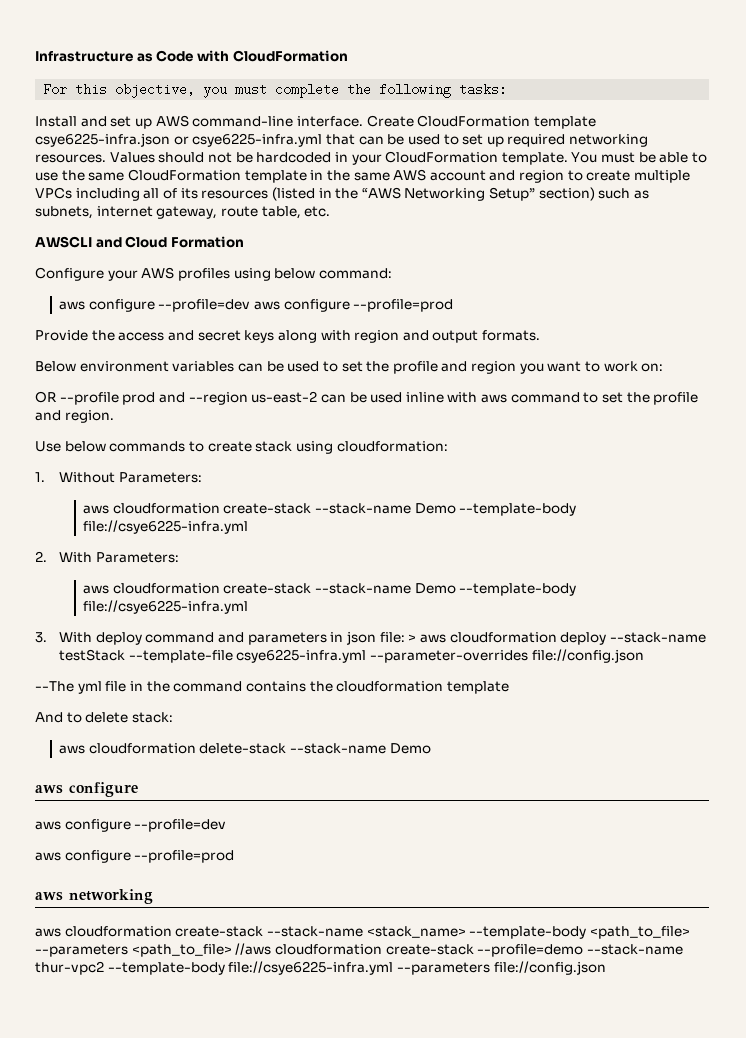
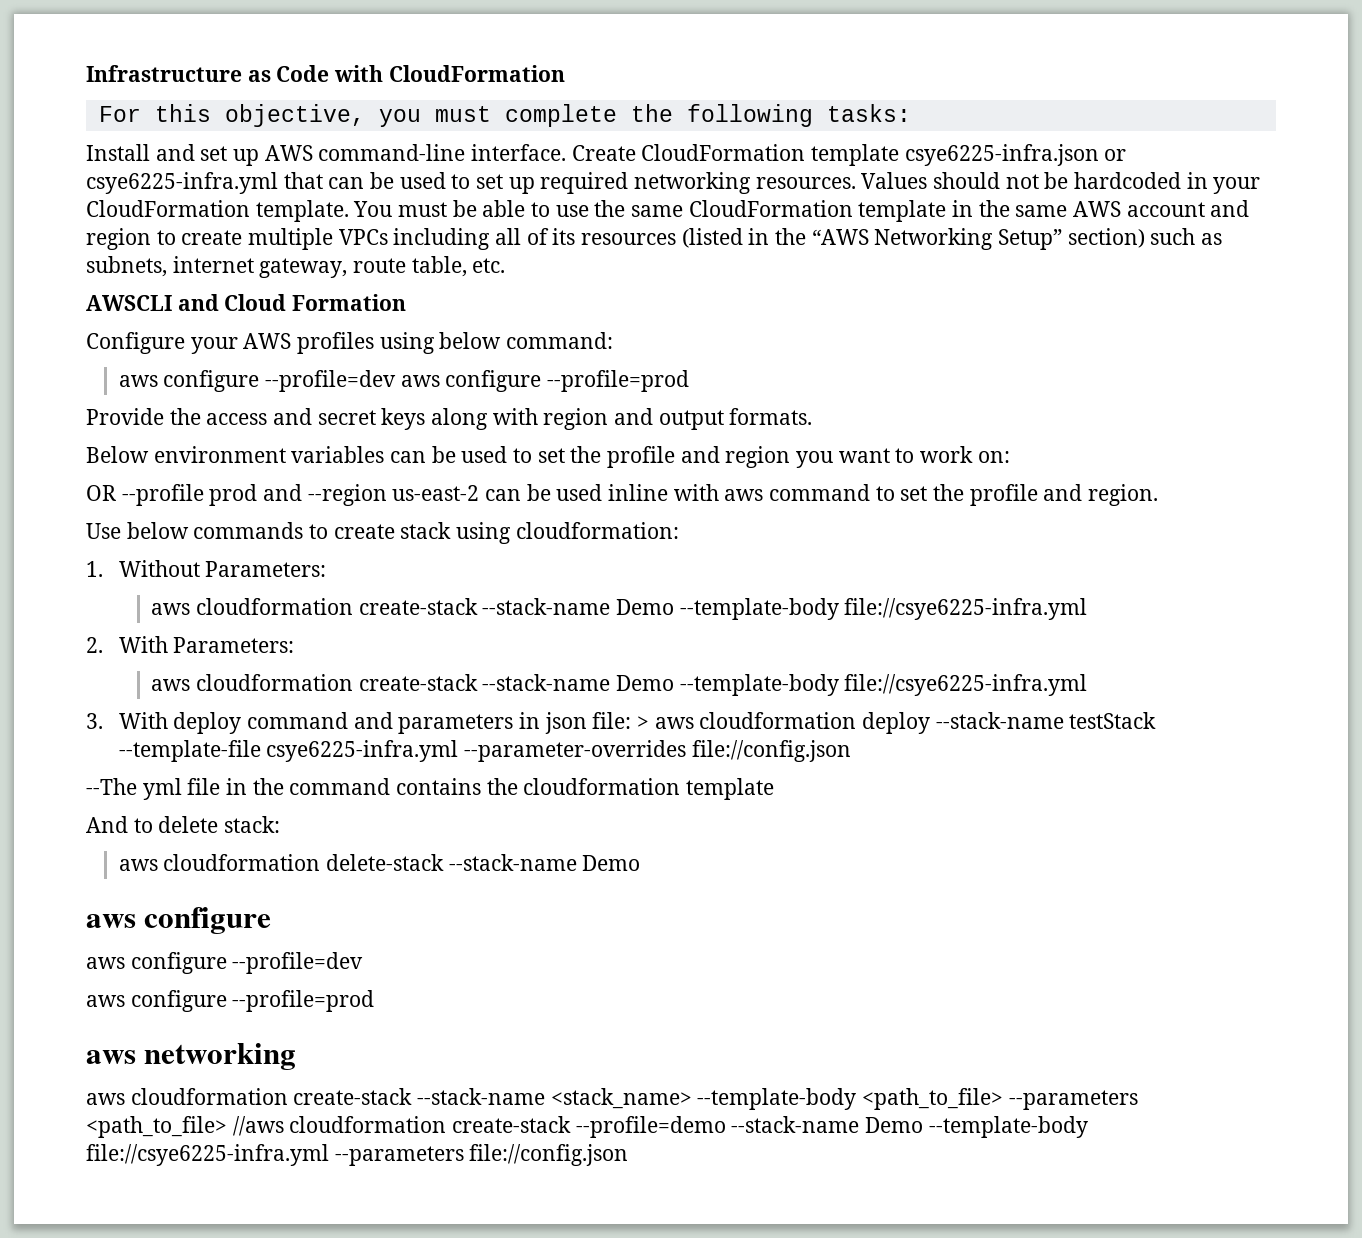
- aws cloudformation create-stack --stack-name <stack_name> --template-body <path_to_file> --parameters <path_to_file> //aws cloudformation create-stack --profile=demo --stack-name thur-vpc2 --template-body file://csye6225-infra.yml --parameters file://config.json
+ aws cloudformation create-stack --stack-name <stack_name> --template-body <path_to_file> --parameters <path_to_file> //aws cloudformation create-stack --profile=demo --stack-name Demo --template-body file://csye6225-infra.yml --parameters file://config.json

